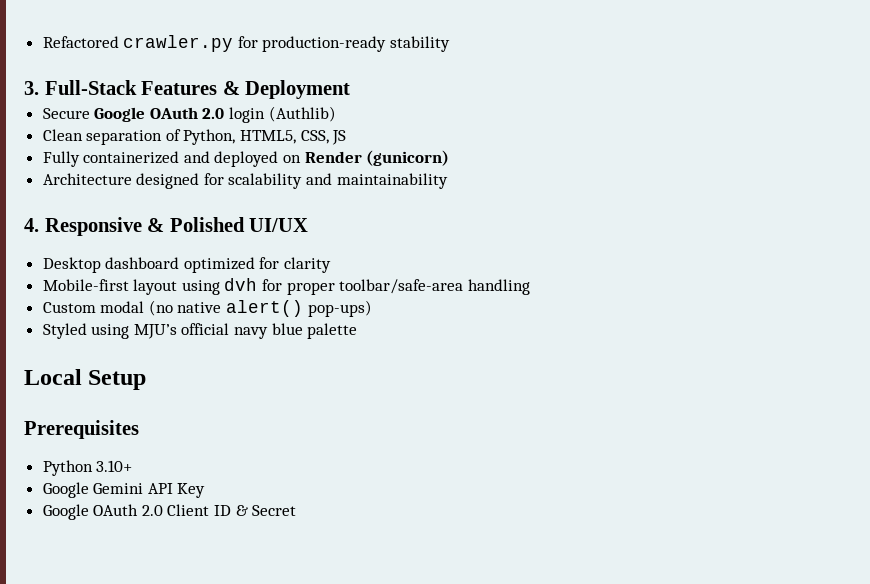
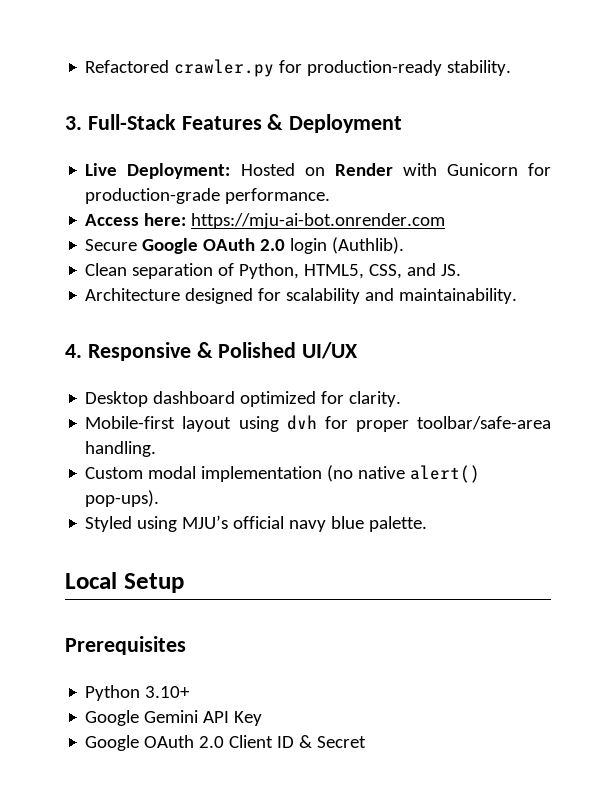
- Refactored crawler.py for production-ready stability
+ Refactored crawler.py for production-ready stability.
+ Live Deployment: Hosted on Render with Gunicorn for production-grade performance.
+ Access here: https://mju-ai-bot.onrender.com
- Secure Google OAuth 2.0 login (Authlib)
+ Secure Google OAuth 2.0 login (Authlib).
- Clean separation of Python, HTML5, CSS, JS
- Fully containerized and deployed on Render (gunicorn)
+ Clean separation of Python, HTML5, CSS, and JS.
- Architecture designed for scalability and maintainability
+ Architecture designed for scalability and maintainability.
- Desktop dashboard optimized for clarity
+ Desktop dashboard optimized for clarity.
- Mobile-first layout using dvh for proper toolbar/safe-area handling
+ Mobile-first layout using dvh for proper toolbar/safe-area handling.
- Custom modal (no native alert() pop-ups)
+ Custom modal implementation (no native alert() pop-ups).
- Styled using MJU’s official navy blue palette
+ Styled using MJU’s official navy blue palette.

